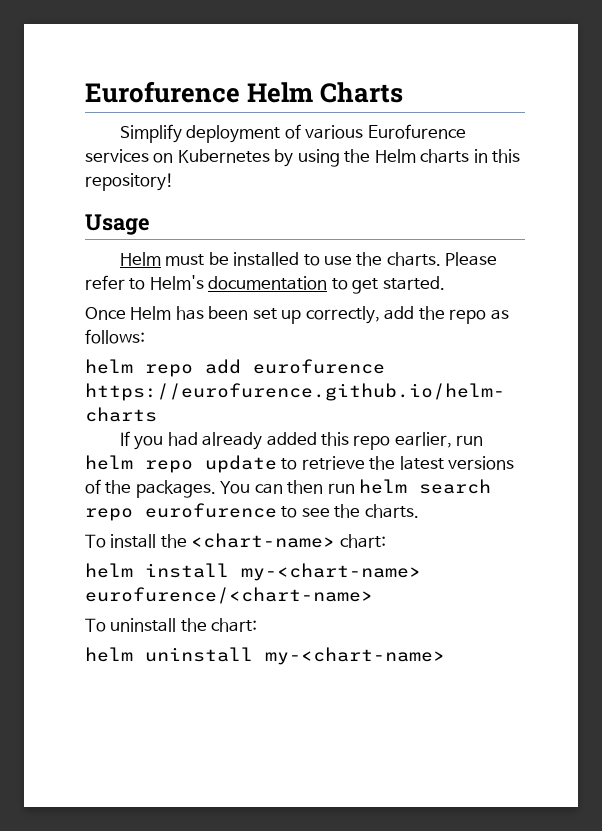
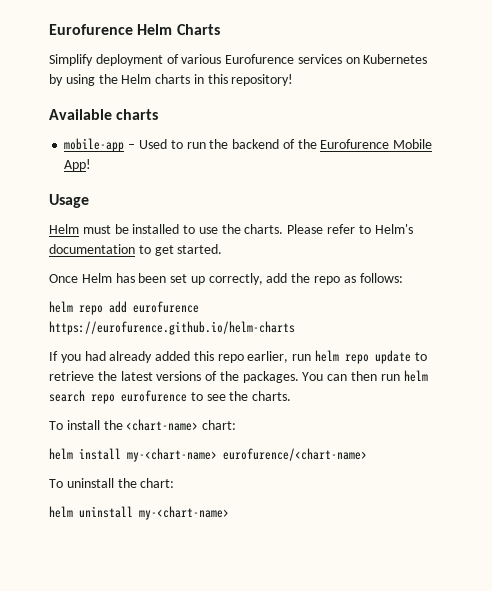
+ Available charts
+ mobile-app – Used to run the backend of the Eurofurence Mobile App!

